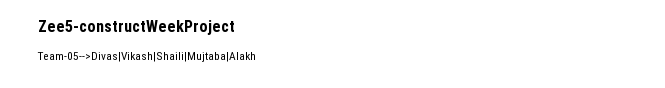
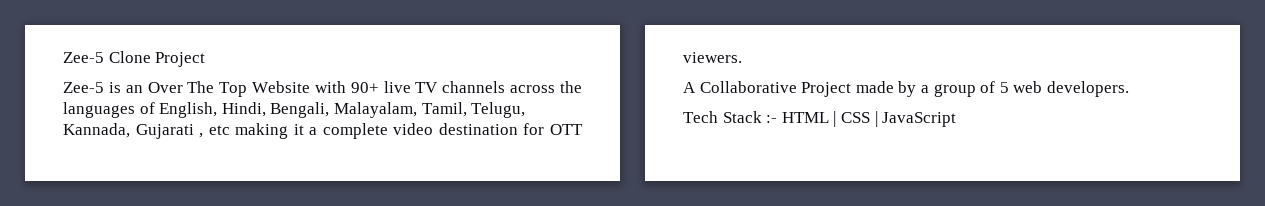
- Zee5-constructWeekProject
- Team-05-->Divas|Vikash|Shaili|Mujtaba|Alakh
+ Zee-5 Clone Project
+ Zee-5 is an Over The Top Website with 90+ live TV channels across the languages of English, Hindi, Bengali, Malayalam, Tamil, Telugu, Kannada, Gujarati , etc making it a complete video destination for OTT viewers.
+ A Collaborative Project made by a group of 5 web developers.
+ Tech Stack :- HTML | CSS | JavaScript

